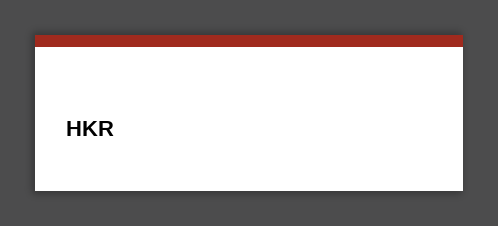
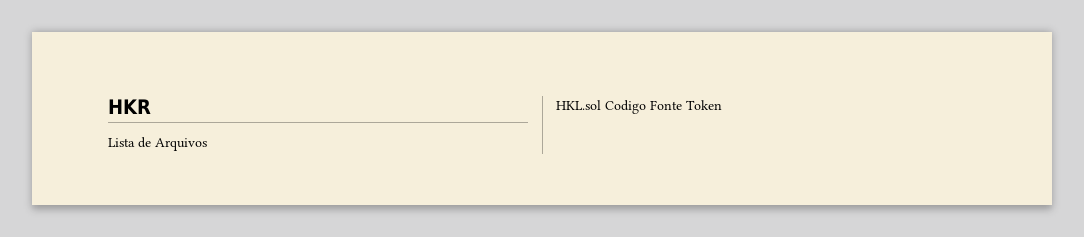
+ Lista de Arquivos
+ HKL.sol Codigo Fonte Token

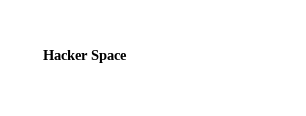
- HKR
- Lista de Arquivos
- HKL.sol Codigo Fonte Token
+ Hacker Space

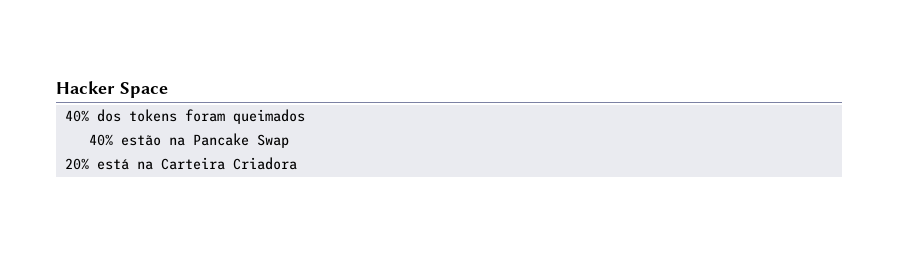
+ 40% dos tokens foram queimados
+ 40% estão na Pancake Swap
+ 20% está na Carteira Criadora

